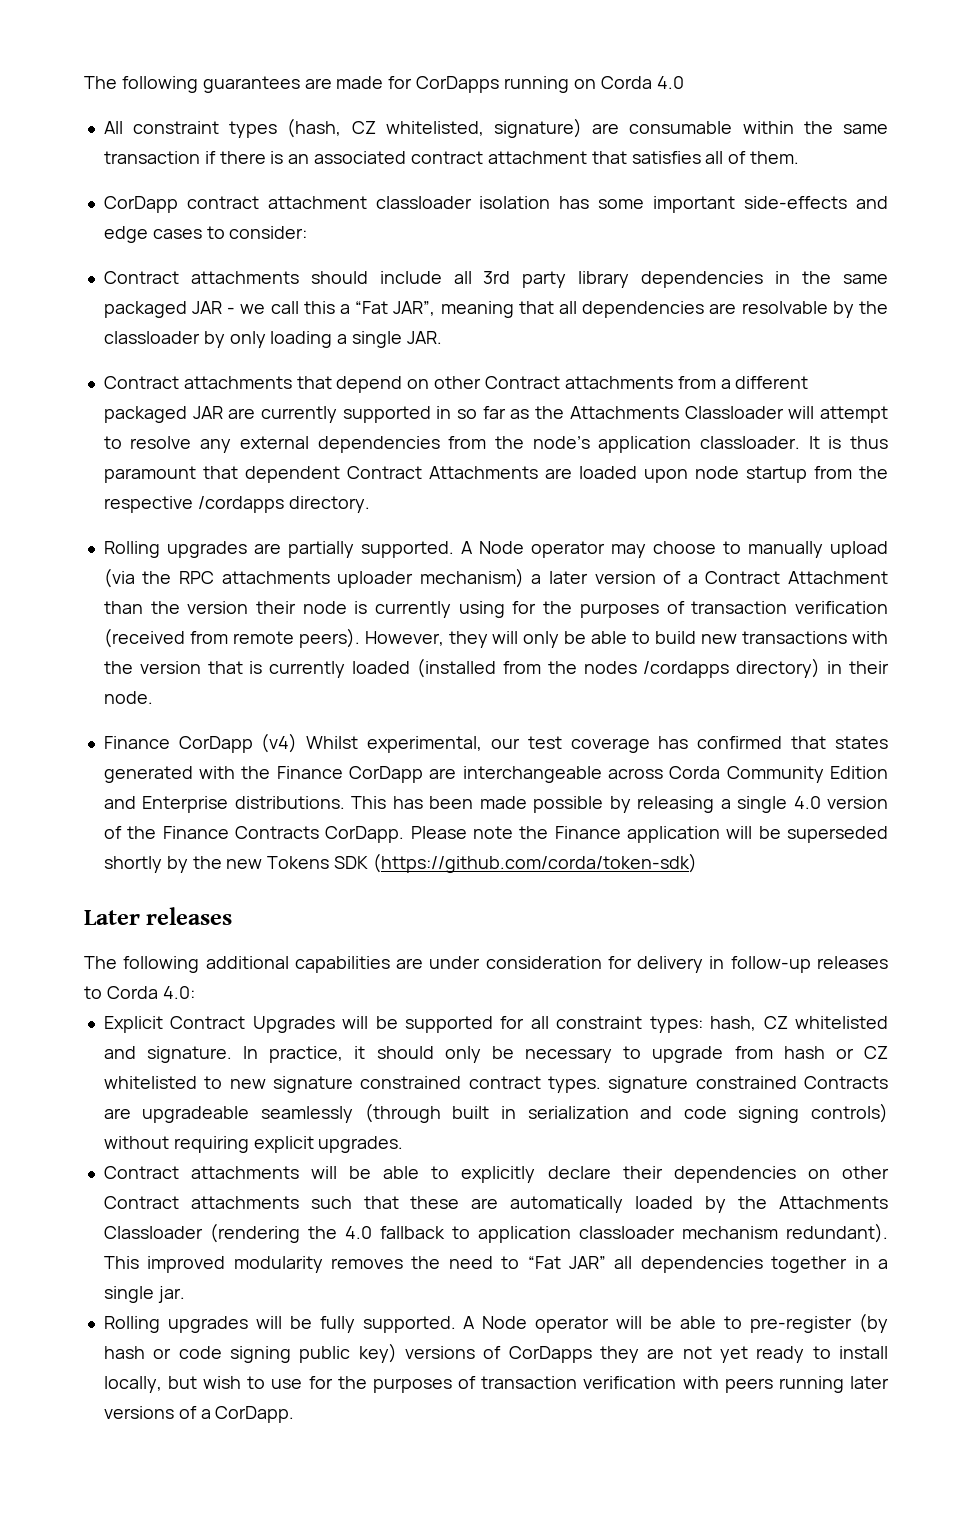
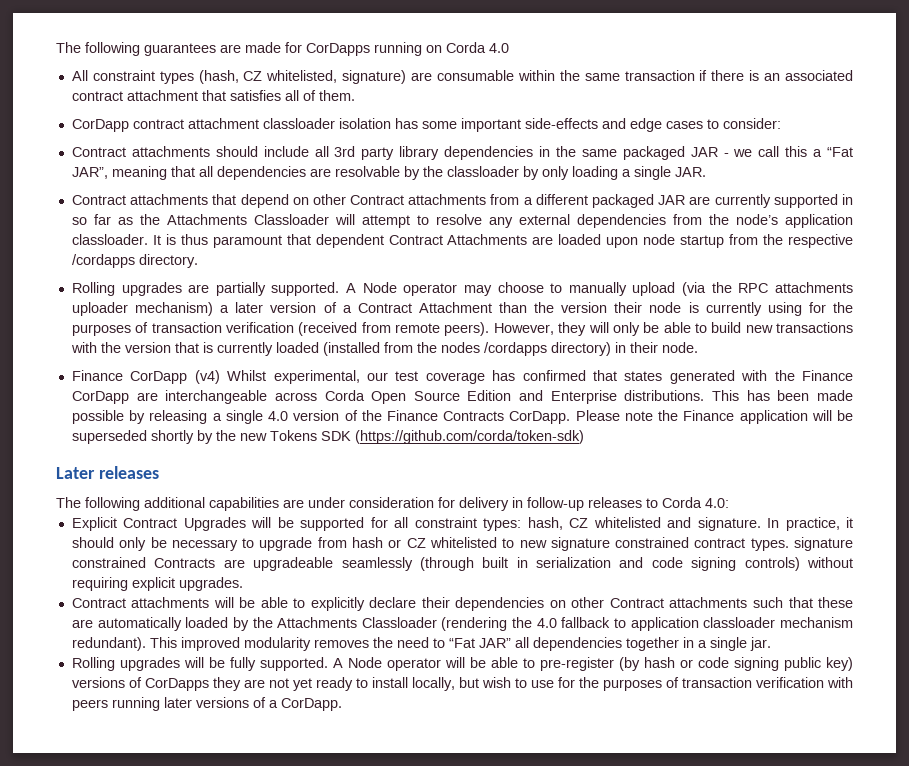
- Finance CorDapp (v4) Whilst experimental, our test coverage has confirmed that states generated with the Finance CorDapp are interchangeable across Corda Community Edition and Enterprise distributions.
+ Finance CorDapp (v4) Whilst experimental, our test coverage has confirmed that states generated with the Finance CorDapp are interchangeable across Corda Open Source Edition and Enterprise distributions.

